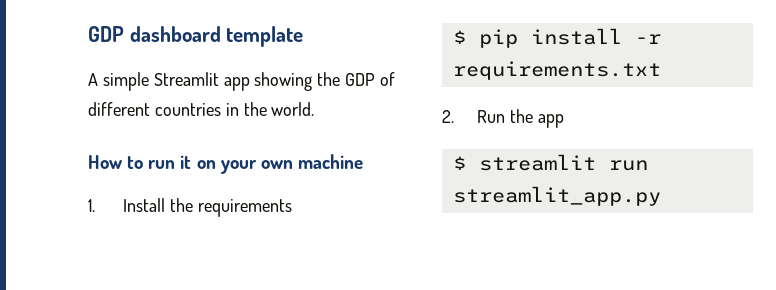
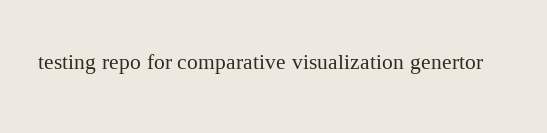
- GDP dashboard template
- A simple Streamlit app showing the GDP of different countries in the world.
- How to run it on your own machine
- 1. Install the requirements
- $ pip install -r requirements.txt
- 2. Run the app
- $ streamlit run streamlit_app.py
+ testing repo for comparative visualization genertor

